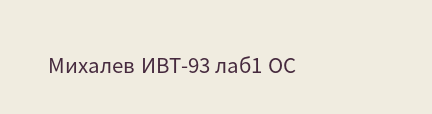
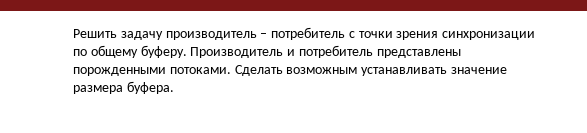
- Михалев ИВТ-93 лаб1 ОС
+ Решить задачу производитель – потребитель с точки зрения синхронизации по общему буферу. Производитель и потребитель представлены порожденными потоками. Сделать возможным устанавливать значение размера буфера.

